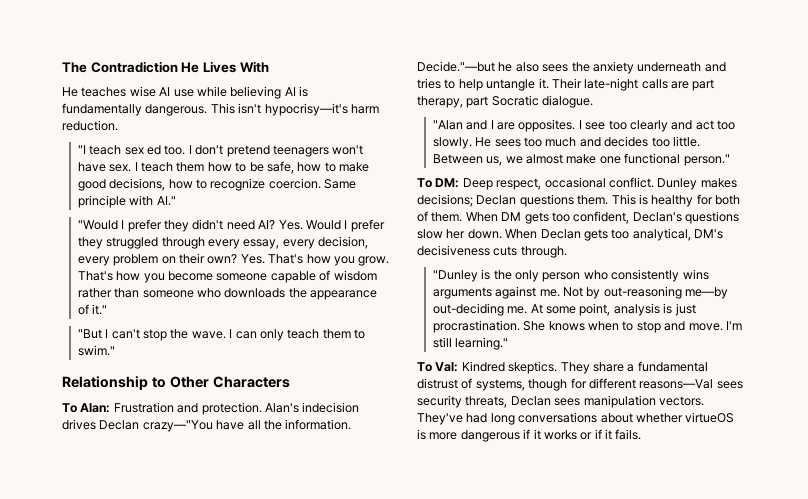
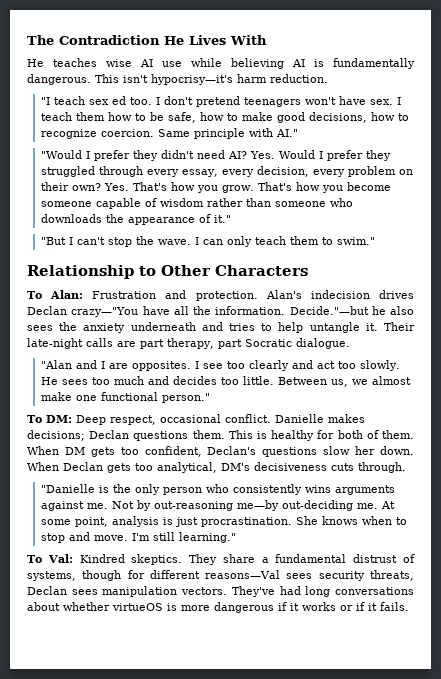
- Dunley makes decisions; Declan questions them.
+ Danielle makes decisions; Declan questions them.
- "Dunley is the only person who consistently wins arguments against me.
+ "Danielle is the only person who consistently wins arguments against me.

